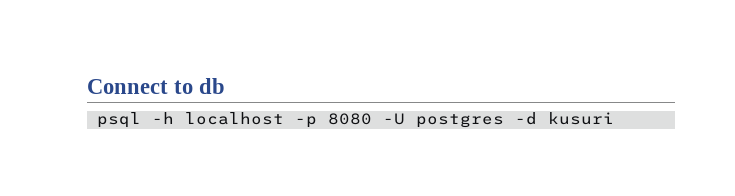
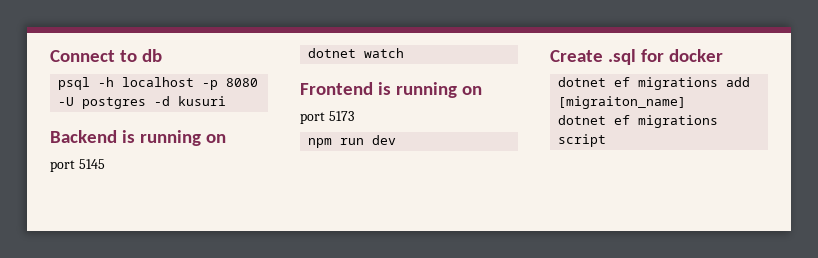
+ Backend is running on
+ port 5145
+ dotnet watch
+ Frontend is running on
+ port 5173
+ npm run dev
+ Create .sql for docker
+ dotnet ef migrations add [migraiton_name]
+ dotnet ef migrations script

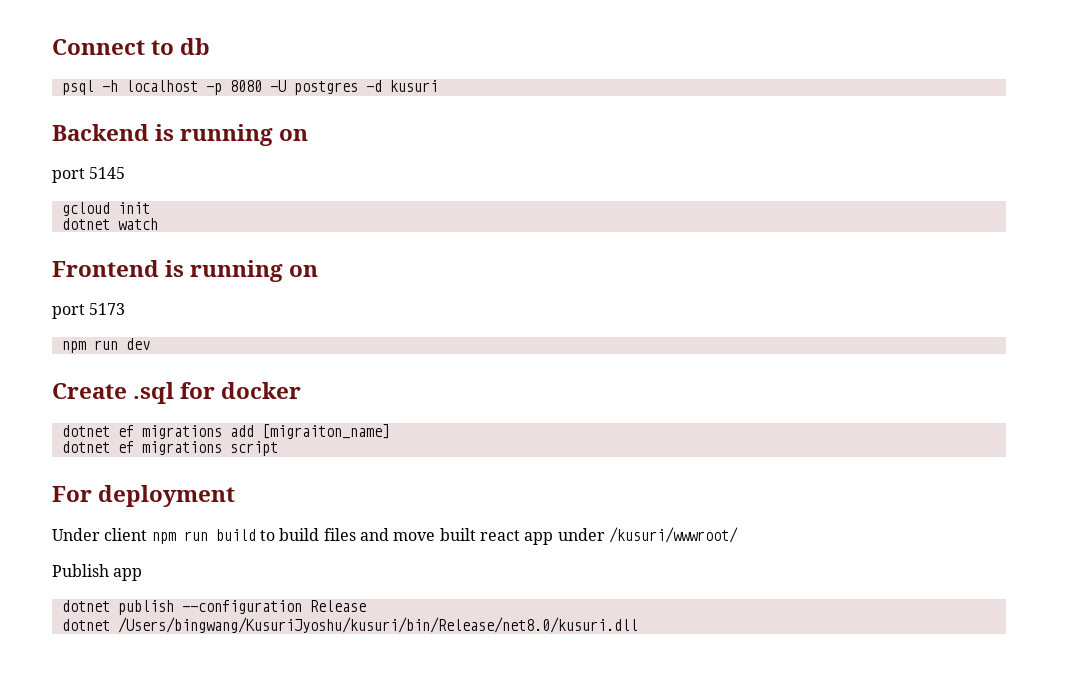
+ gcloud init
+ For deployment
+ Under client npm run build to build files and move built react app under /kusuri/wwwroot/
+ Publish app
+ dotnet publish --configuration Release
+ dotnet /Users/bingwang/KusuriJyoshu/kusuri/bin/Release/net8.0/kusuri.dll

